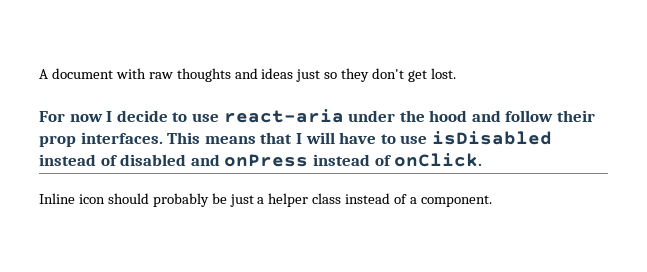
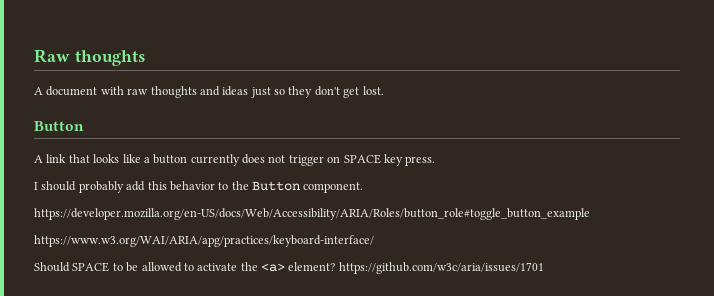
+ Raw thoughts
  A document with raw thoughts and ideas just so they don't get lost.
- For now I decide to use react-aria under the hood and follow their prop interfaces. This means that I will have to use isDisabled instead of disabled and onPress instead of onClick.
- Inline icon should probably be just a helper class instead of a component.
+ Button
+ A link that looks like a button currently does not trigger on SPACE key press.
+ I should probably add this behavior to the Button component.
+ https://developer.mozilla.org/en-US/docs/Web/Accessibility/ARIA/Roles/button_role#toggle_button_example
+ https://www.w3.org/WAI/ARIA/apg/practices/keyboard-interface/
+ Should SPACE to be allowed to activate the <a> element? https://github.com/w3c/aria/issues/1701

